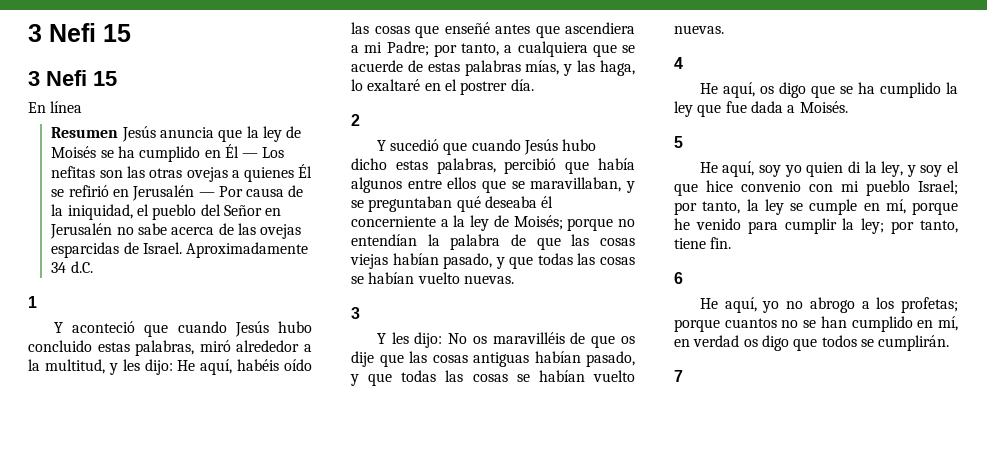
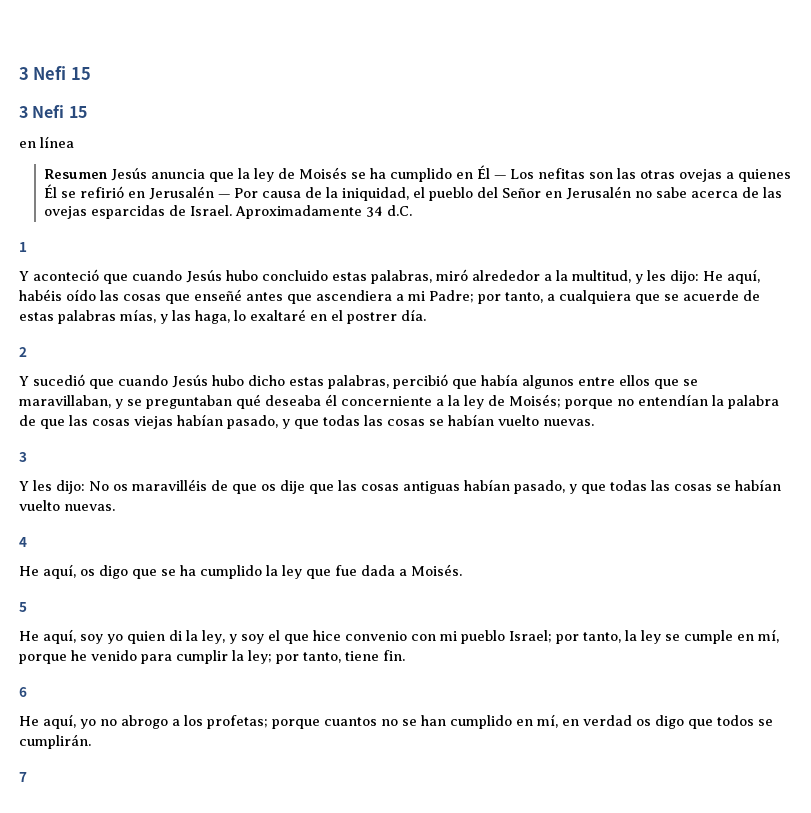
- En línea
+ en línea

